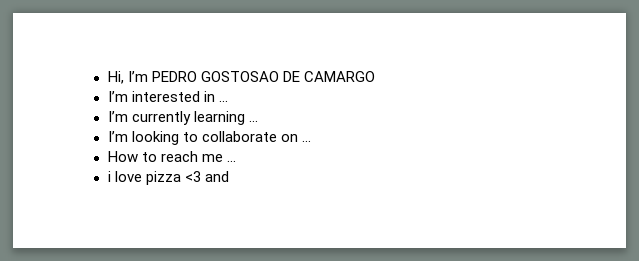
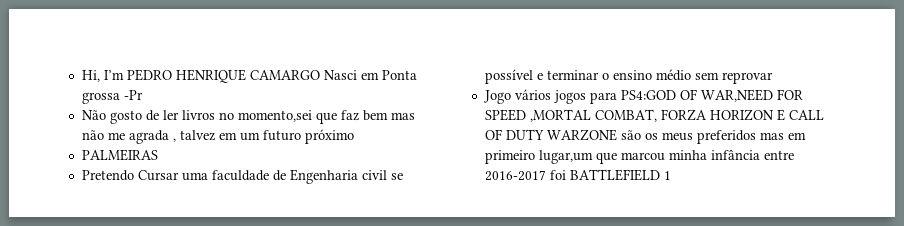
- Hi, I’m PEDRO GOSTOSAO DE CAMARGO
- I’m interested in ...
- I’m currently learning ...
- I’m looking to collaborate on ...
- How to reach me ...
- i love pizza <3 and
+ Hi, I’m PEDRO HENRIQUE CAMARGO Nasci em Ponta grossa -Pr
+ Não gosto de ler livros no momento,sei que faz bem mas não me agrada , talvez em um futuro próximo
+ PALMEIRAS
+ Pretendo Cursar uma faculdade de Engenharia civil se possível e terminar o ensino médio sem reprovar
+ Jogo vários jogos para PS4:GOD OF WAR,NEED FOR SPEED ,MORTAL COMBAT, FORZA HORIZON E CALL OF DUTY WARZONE são os meus preferidos mas em primeiro lugar,um que marcou minha infância entre 2016-2017 foi BATTLEFIELD 1

